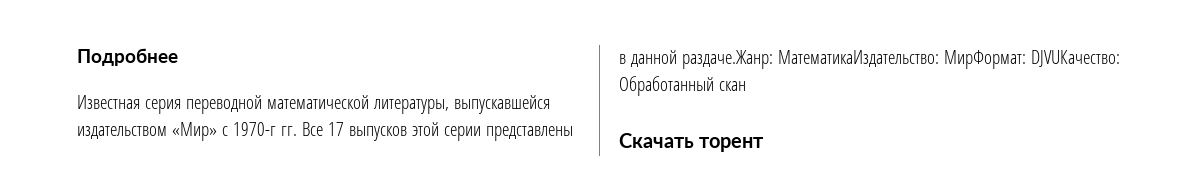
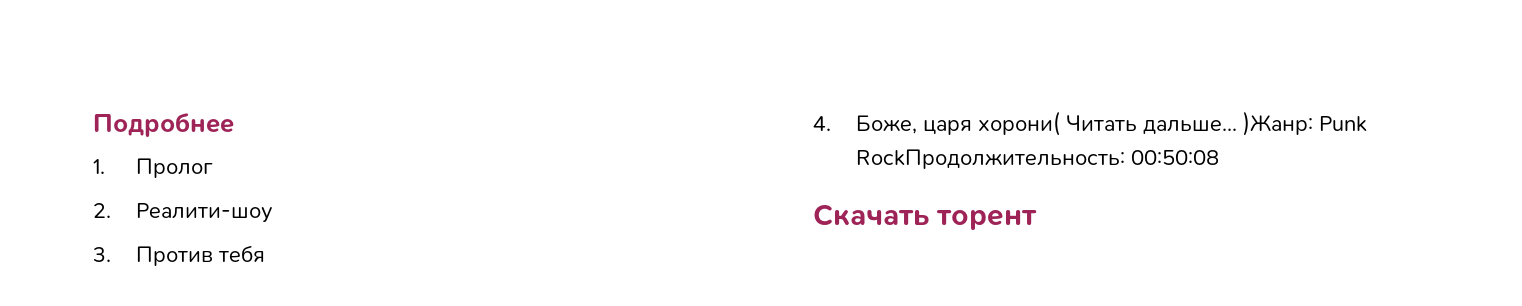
- Известная серия переводной математической литературы, выпускавшейся издательством «Мир» с 1970-г гг. Все 17 выпусков этой серии представлены в данной раздаче.Жанр: МатематикаИздательство: МирФормат: DJVUКачество: Обработанный скан
+ 1. Пролог
+ 2. Реалити-шоу
+ 3. Против тебя
+ 4. Боже, царя хорони( Читать дальше... )Жанр: Punk RockПродолжительность: 00:50:08

